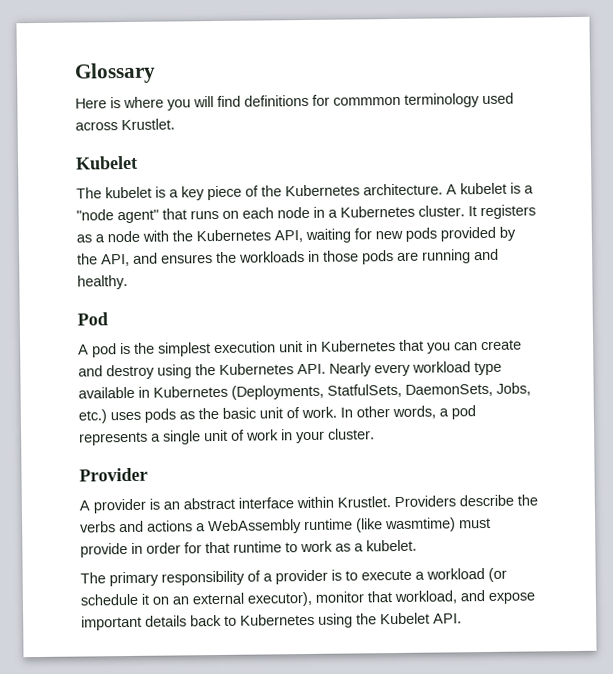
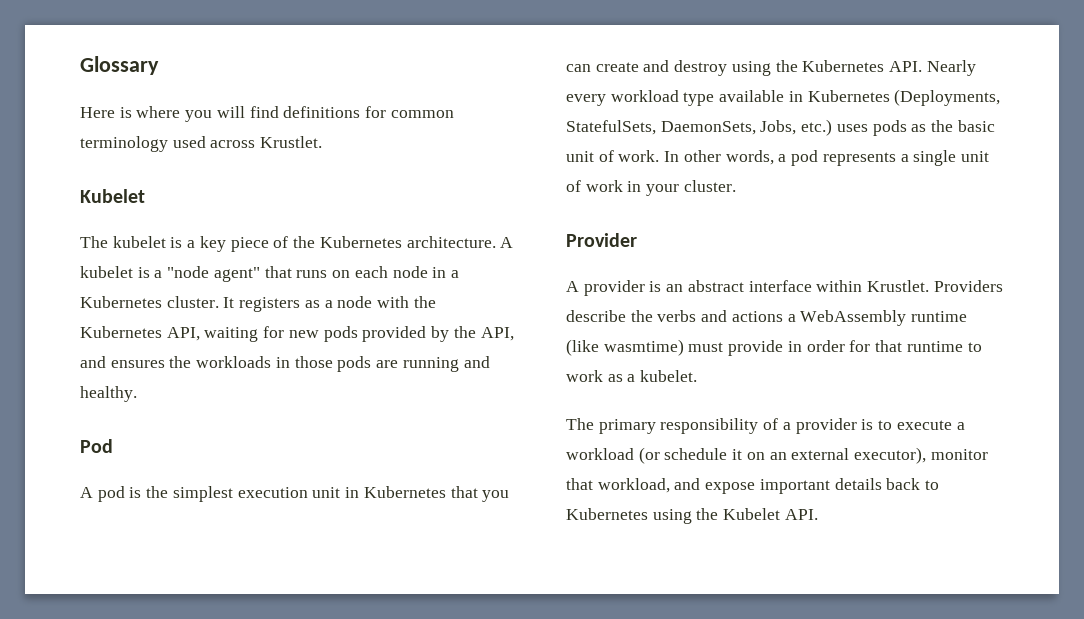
- Here is where you will find definitions for commmon terminology used across Krustlet.
+ Here is where you will find definitions for common terminology used across Krustlet.
- A pod is the simplest execution unit in Kubernetes that you can create and destroy using the Kubernetes API. Nearly every workload type available in Kubernetes (Deployments, StatfulSets, DaemonSets, Jobs, etc.) uses pods as the basic unit of work.
+ A pod is the simplest execution unit in Kubernetes that you can create and destroy using the Kubernetes API. Nearly every workload type available in Kubernetes (Deployments, StatefulSets, DaemonSets, Jobs, etc.) uses pods as the basic unit of work.

